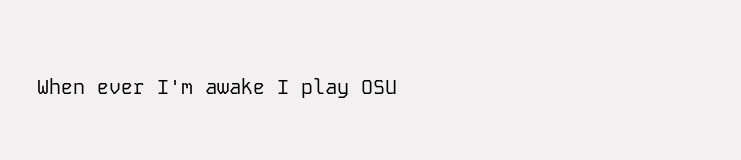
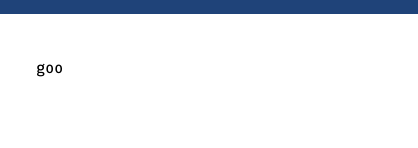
- When ever I'm awake I play OSU
+ goo

